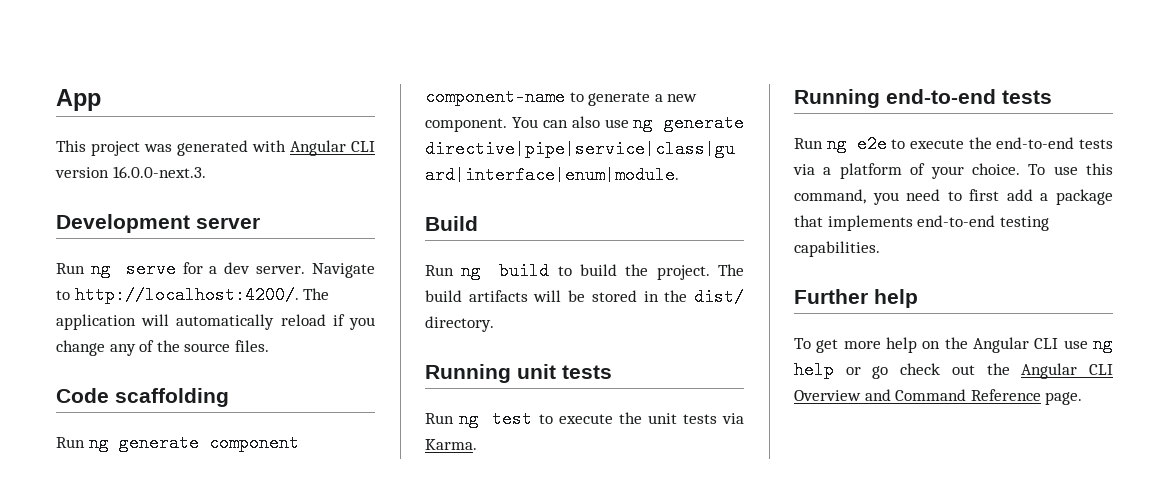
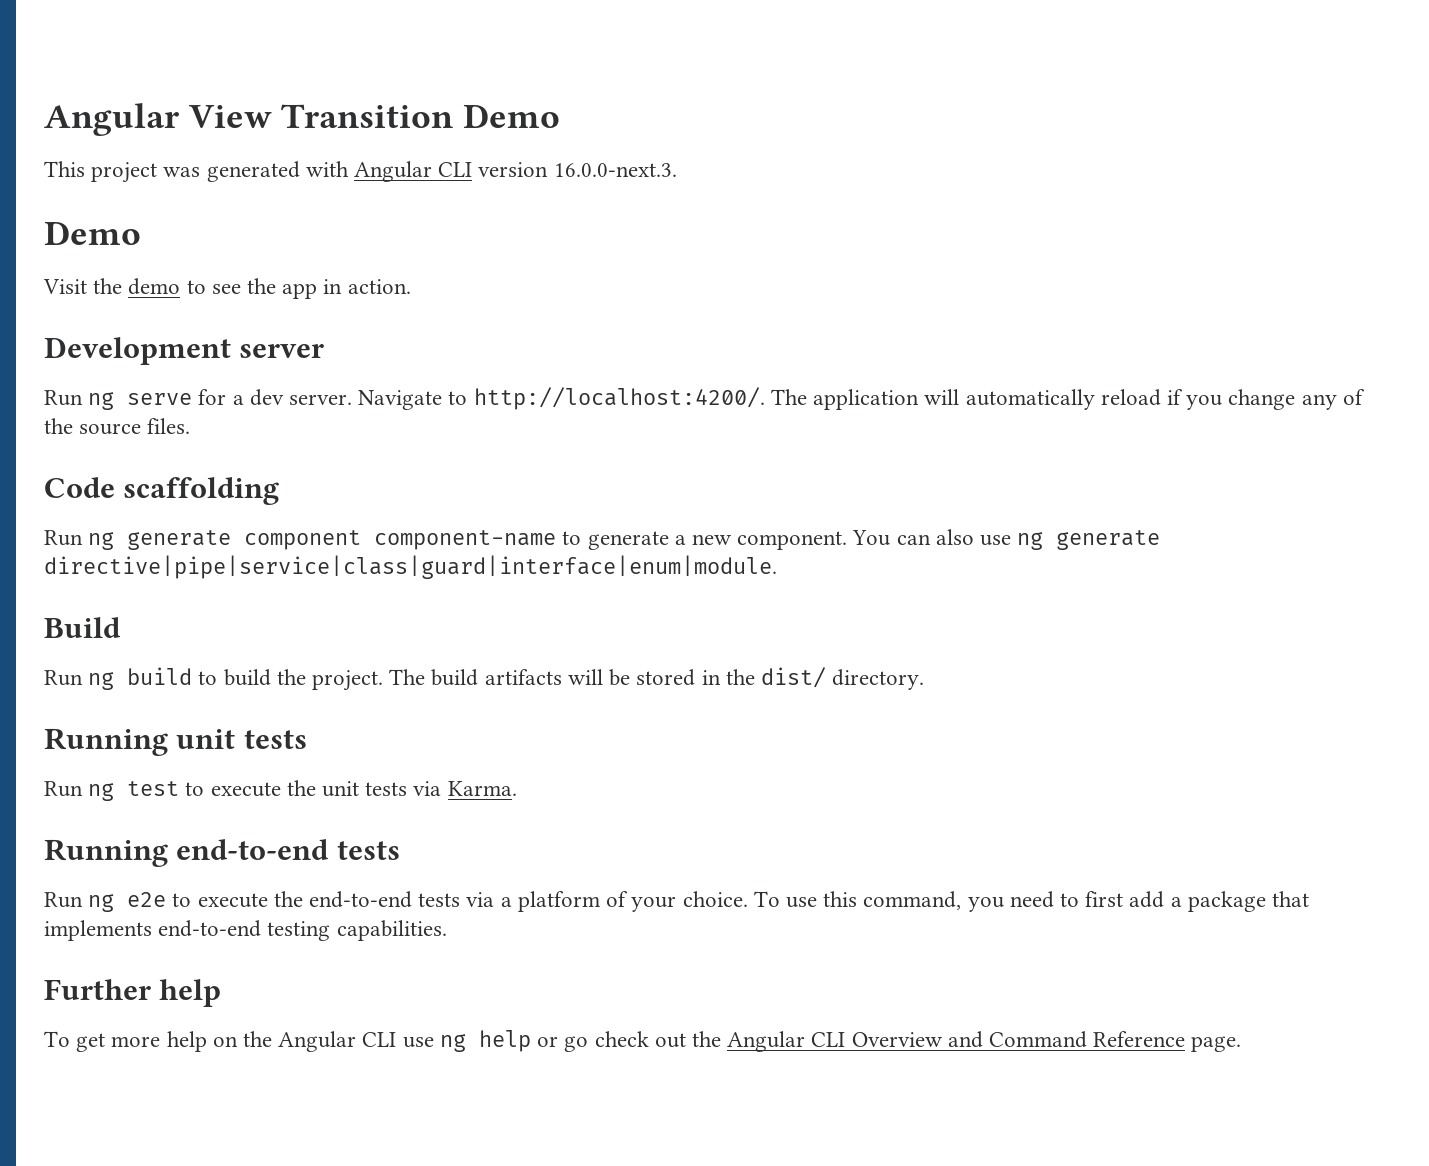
- App
+ Angular View Transition Demo
  This project was generated with Angular CLI version 16.0.0-next.3.
+ Demo
+ Visit the demo to see the app in action.

